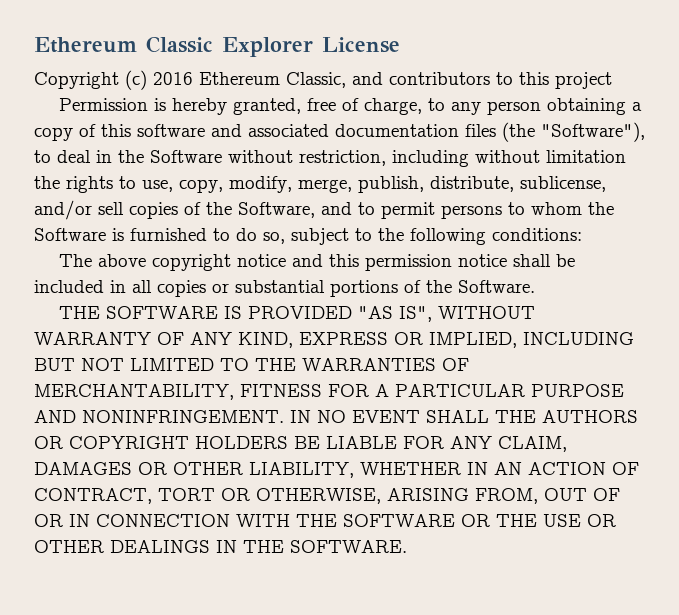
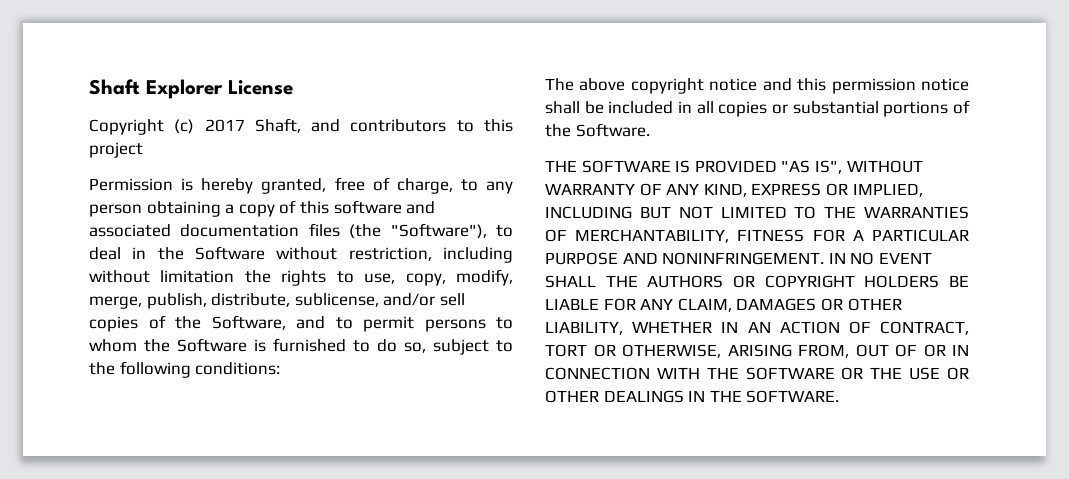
- Ethereum Classic Explorer License
+ Shaft Explorer License
- Copyright (c) 2016 Ethereum Classic, and contributors to this project
+ Copyright (c) 2017 Shaft, and contributors to this project

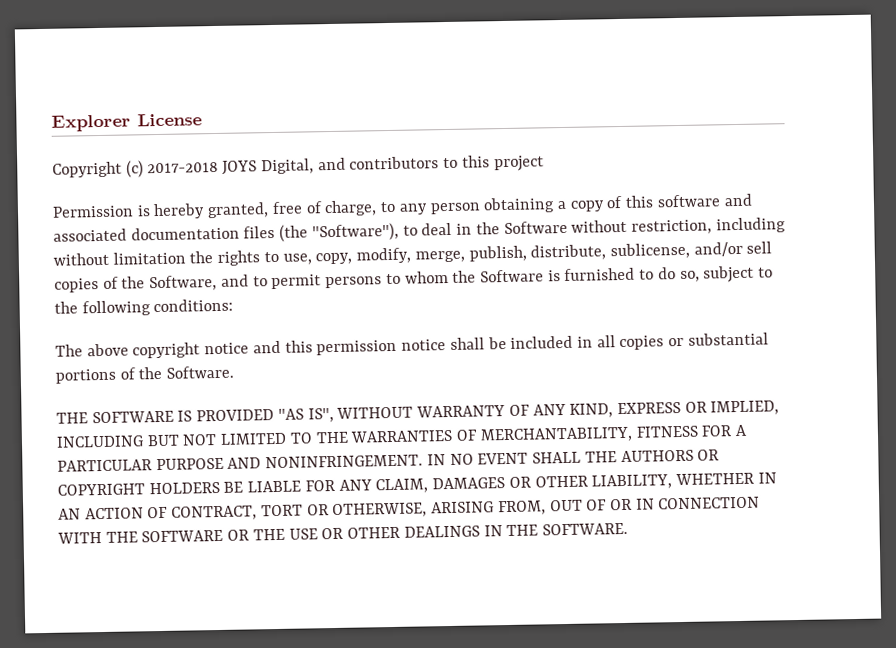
- Shaft Explorer License
+ Explorer License
- Copyright (c) 2017 Shaft, and contributors to this project
+ Copyright (c) 2017-2018 JOYS Digital, and contributors to this project

